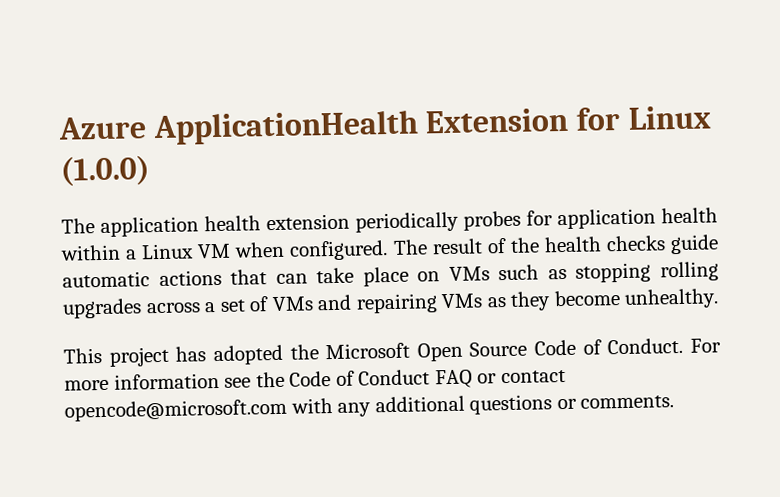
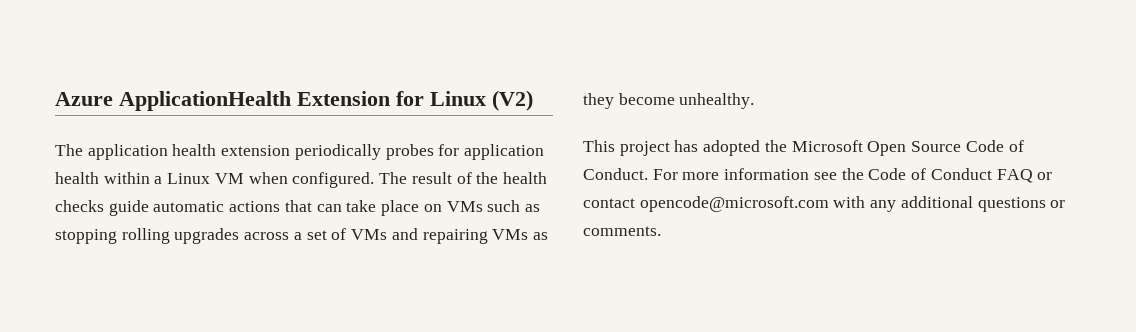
- Azure ApplicationHealth Extension for Linux (1.0.0)
+ Azure ApplicationHealth Extension for Linux (V2)

